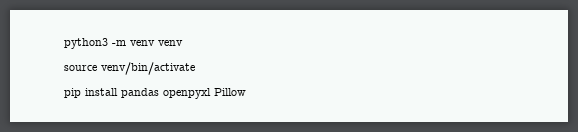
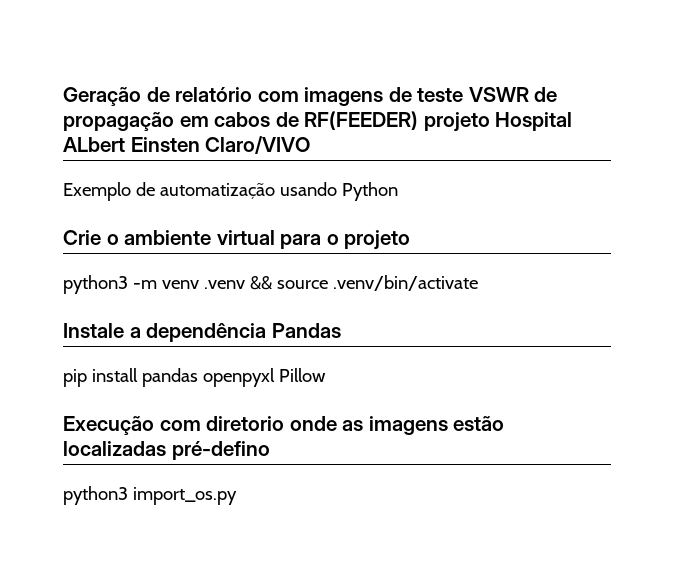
- python3 -m venv venv
- source venv/bin/activate
+ Geração de relatório com imagens de teste VSWR de propagação em cabos de RF(FEEDER) projeto Hospital ALbert Einsten Claro/VIVO
+ Exemplo de automatização usando Python
+ Crie o ambiente virtual para o projeto
+ python3 -m venv .venv && source .venv/bin/activate
+ Instale a dependência Pandas
+ Execução com diretorio onde as imagens estão localizadas pré-defino
+ python3 import_os.py

